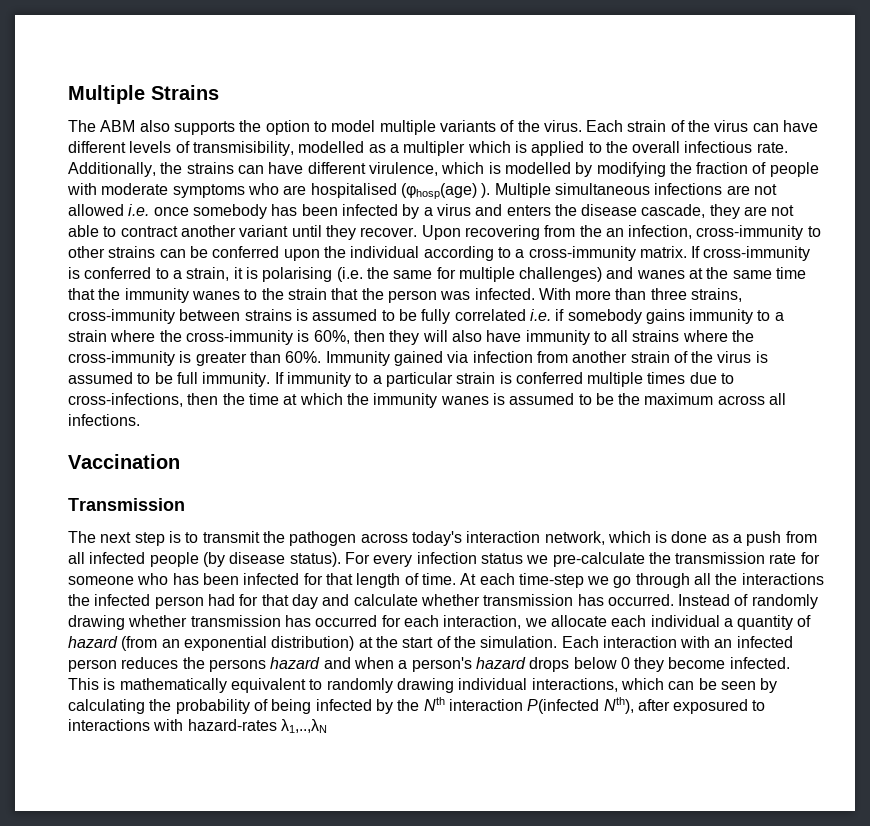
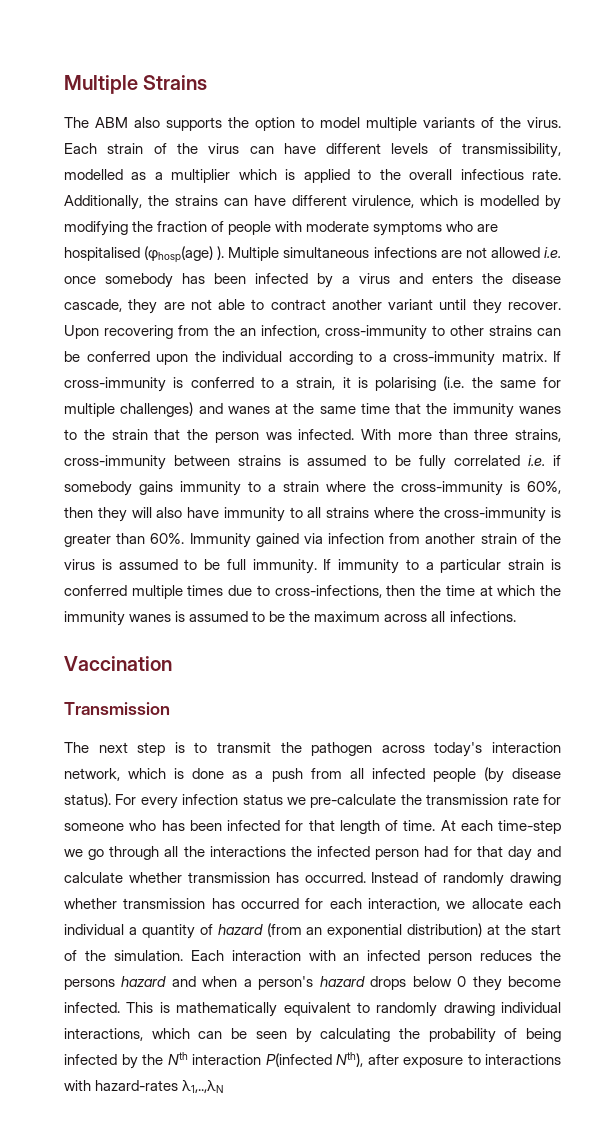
- Each strain of the virus can have different levels of transmisibility, modelled as a multipler which is applied to the overall infectious rate.
+ Each strain of the virus can have different levels of transmissibility, modelled as a multiplier which is applied to the overall infectious rate.
- This is mathematically equivalent to randomly drawing individual interactions, which can be seen by calculating the probability of being infected by the Nth interaction P(infected Nth), after exposured to interactions with hazard-rates λ1,..,λN
+ This is mathematically equivalent to randomly drawing individual interactions, which can be seen by calculating the probability of being infected by the Nth interaction P(infected Nth), after exposure to interactions with hazard-rates λ1,..,λN

